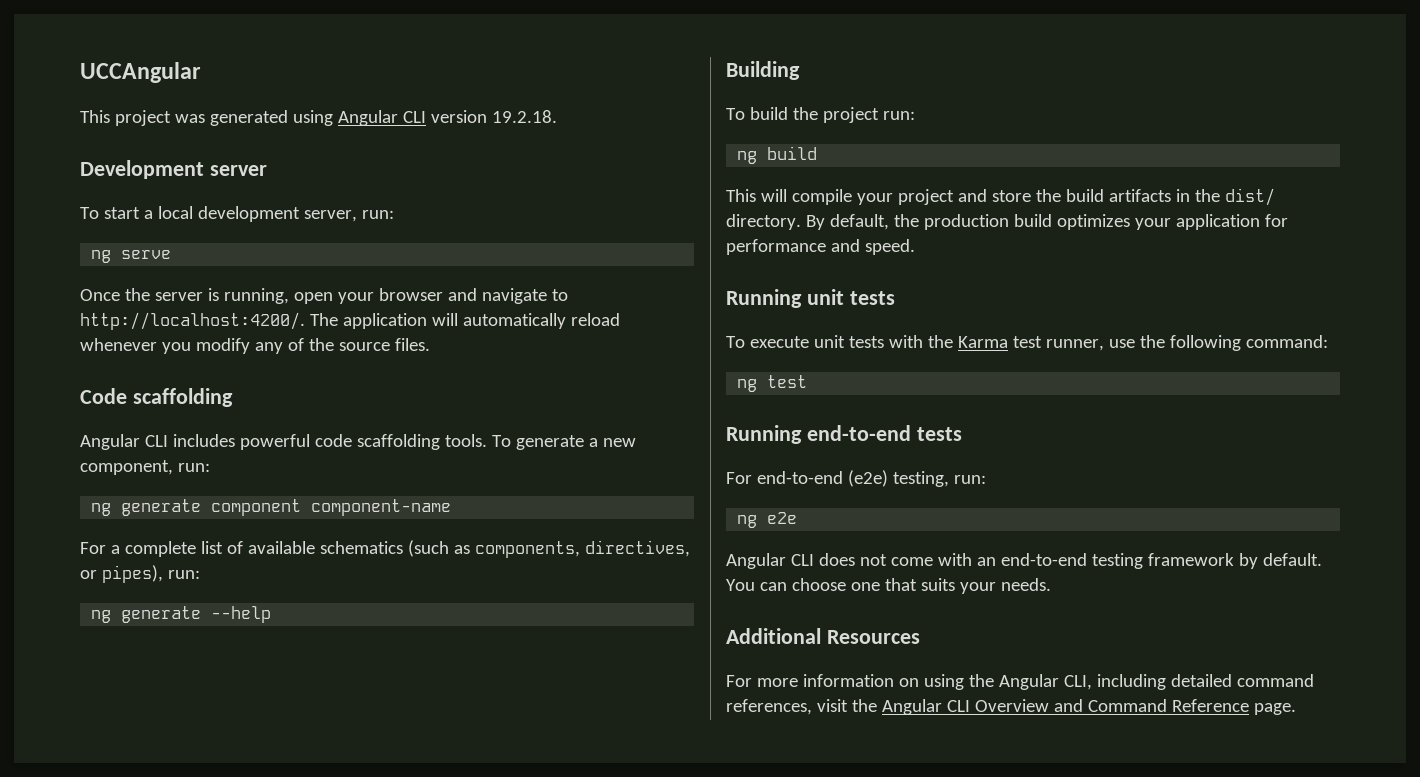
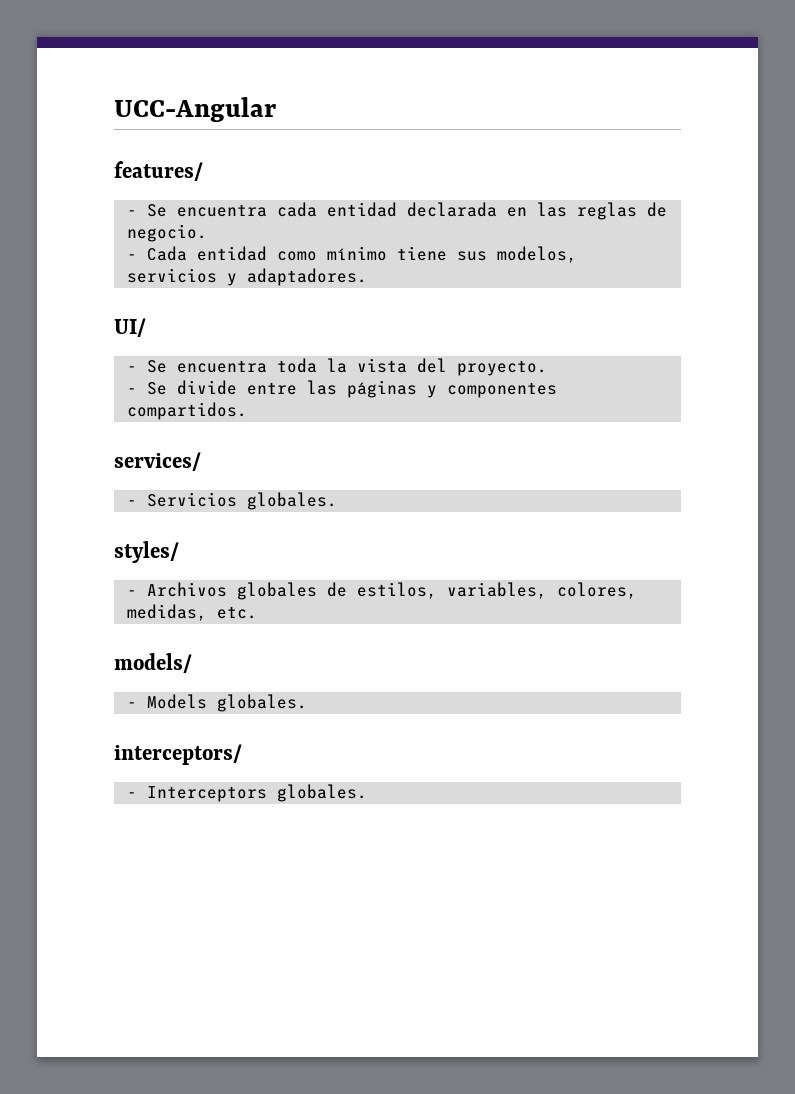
- UCCAngular
- This project was generated using Angular CLI version 19.2.18.
- Development server
- To start a local development server, run:
- ng serve
- Once the server is running, open your browser and navigate to http://localhost:4200/. The application will automatically reload whenever you modify any of the source files.
- Code scaffolding
- Angular CLI includes powerful code scaffolding tools. To generate a new component, run:
- ng generate component component-name
- For a complete list of available schematics (such as components, directives, or pipes), run:
- ng generate --help
- Building
- To build the project run:
- ng build
- This will compile your project and store the build artifacts in the dist/ directory. By default, the production build optimizes your application for performance and speed.
- Running unit tests
- To execute unit tests with the Karma test runner, use the following command:
- ng test
- Running end-to-end tests
- For end-to-end (e2e) testing, run:
- ng e2e
- Angular CLI does not come with an end-to-end testing framework by default. You can choose one that suits your needs.
- Additional Resources
- For more information on using the Angular CLI, including detailed command references, visit the Angular CLI Overview and Command Reference page.
+ UCC-Angular
+ features/
+ - Se encuentra cada entidad declarada en las reglas de negocio.
+ - Cada entidad como mínimo tiene sus modelos, servicios y adaptadores.
+ UI/
+ - Se encuentra toda la vista del proyecto.
+ - Se divide entre las páginas y componentes compartidos.
+ services/
+ - Servicios globales.
+ styles/
+ - Archivos globales de estilos, variables, colores, medidas, etc.
+ models/
+ - Models globales.
+ interceptors/
+ - Interceptors globales.

